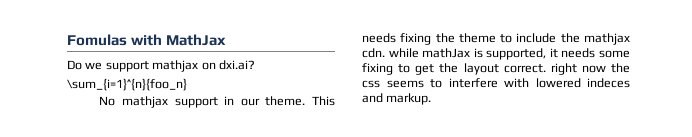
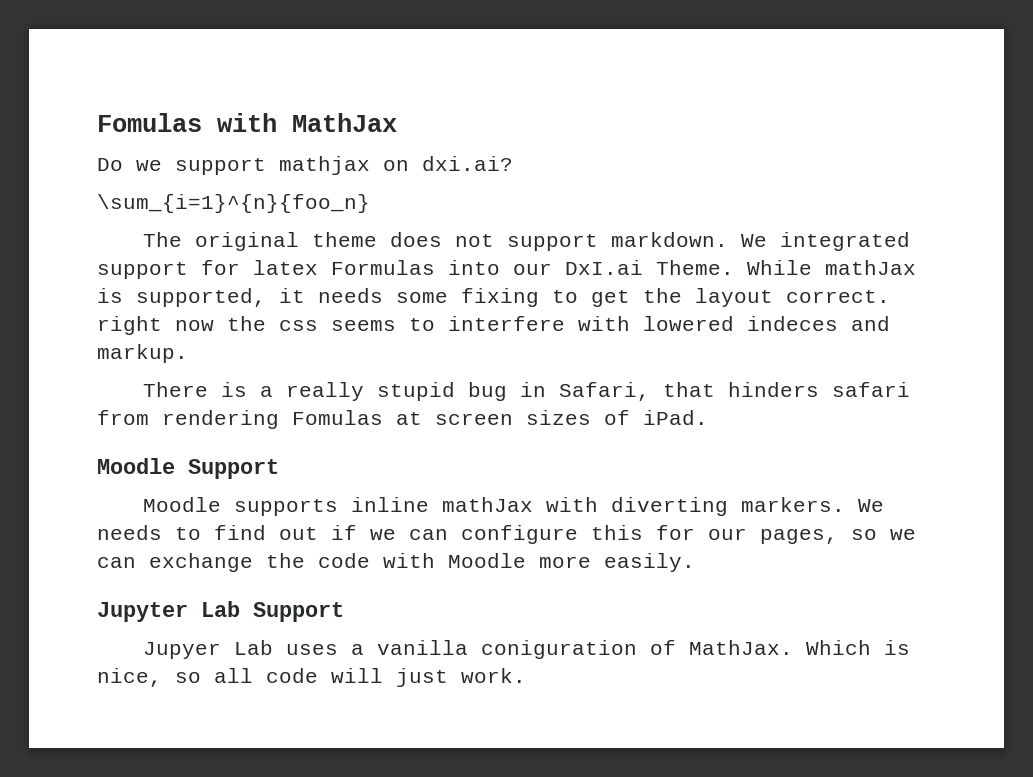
- No mathjax support in our theme. This needs fixing the theme to include the mathjax cdn. while mathJax is supported, it needs some fixing to get the layout correct. right now the css seems to interfere with lowered indeces and markup.
+ The original theme does not support markdown. We integrated support for latex Formulas into our DxI.ai Theme. While mathJax is supported, it needs some fixing to get the layout correct. right now the css seems to interfere with lowered indeces and markup.
+ There is a really stupid bug in Safari, that hinders safari from rendering Fomulas at screen sizes of iPad.
+ Moodle Support
+ Moodle supports inline mathJax with diverting markers. We needs to find out if we can configure this for our pages, so we can exchange the code with Moodle more easily.
+ Jupyter Lab Support
+ Jupyer Lab uses a vanilla coniguration of MathJax. Which is nice, so all code will just work.

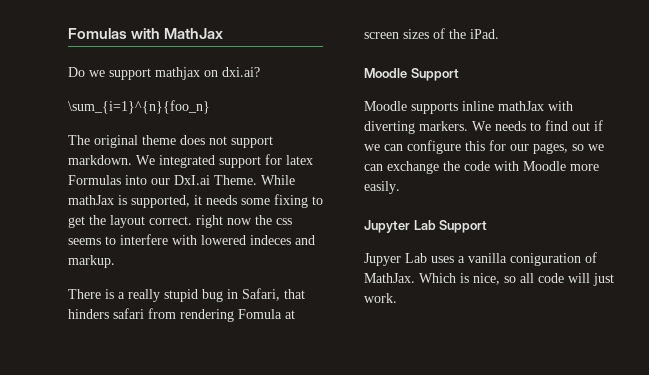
- There is a really stupid bug in Safari, that hinders safari from rendering Fomulas at screen sizes of iPad.
+ There is a really stupid bug in Safari, that hinders safari from rendering Fomula at screen sizes of the iPad.

